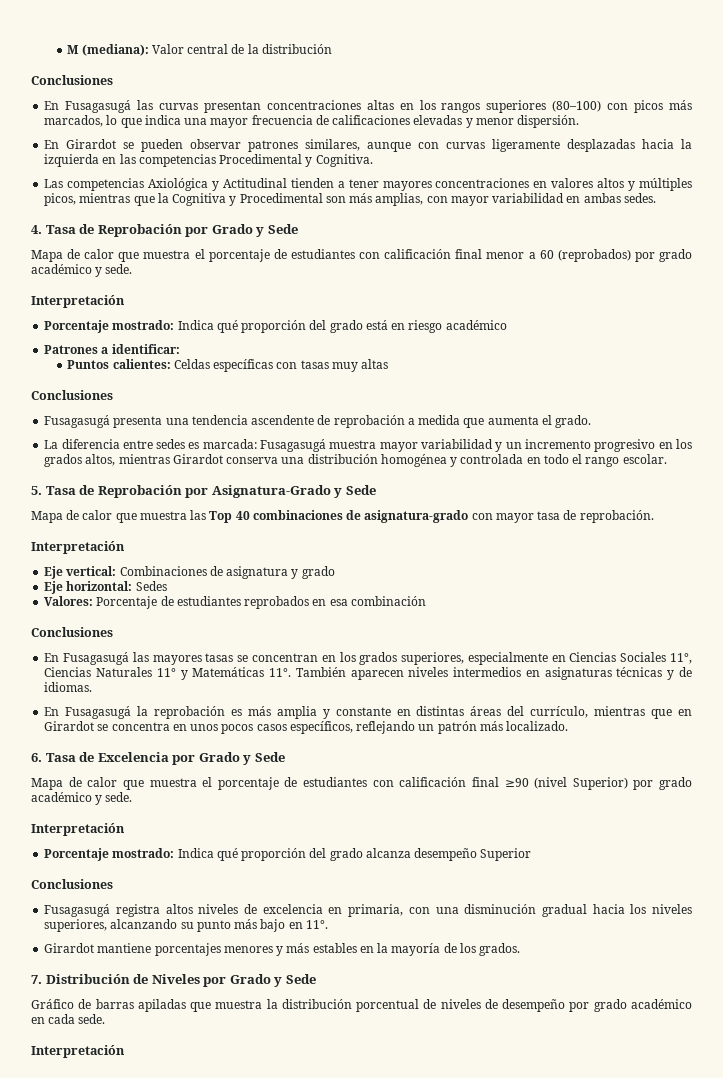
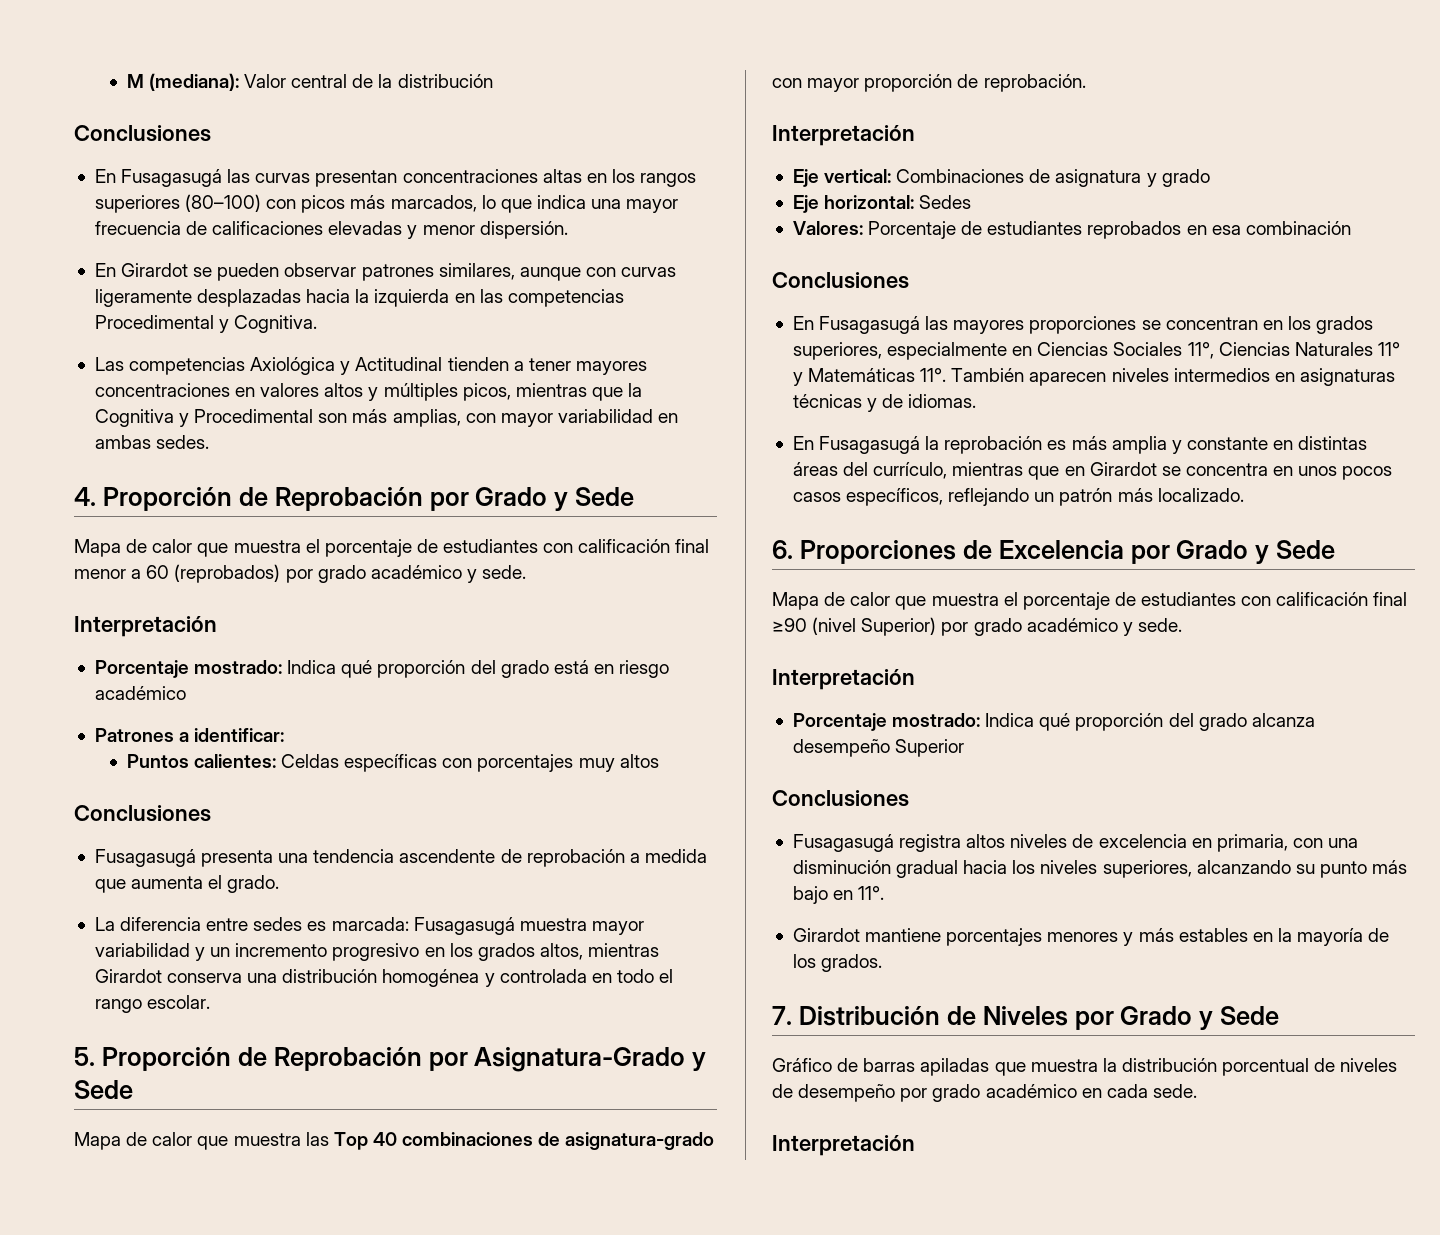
- 4. Tasa de Reprobación por Grado y Sede
+ 4. Proporción de Reprobación por Grado y Sede
- Puntos calientes: Celdas específicas con tasas muy altas
+ Puntos calientes: Celdas específicas con porcentajes muy altos
- 5. Tasa de Reprobación por Asignatura-Grado y Sede
+ 5. Proporción de Reprobación por Asignatura-Grado y Sede
- Mapa de calor que muestra las Top 40 combinaciones de asignatura-grado con mayor tasa de reprobación.
+ Mapa de calor que muestra las Top 40 combinaciones de asignatura-grado con mayor proporción de reprobación.
- En Fusagasugá las mayores tasas se concentran en los grados superiores, especialmente en Ciencias Sociales 11°, Ciencias Naturales 11° y Matemáticas 11°.
+ En Fusagasugá las mayores proporciones se concentran en los grados superiores, especialmente en Ciencias Sociales 11°, Ciencias Naturales 11° y Matemáticas 11°.
- 6. Tasa de Excelencia por Grado y Sede
+ 6. Proporciones de Excelencia por Grado y Sede

